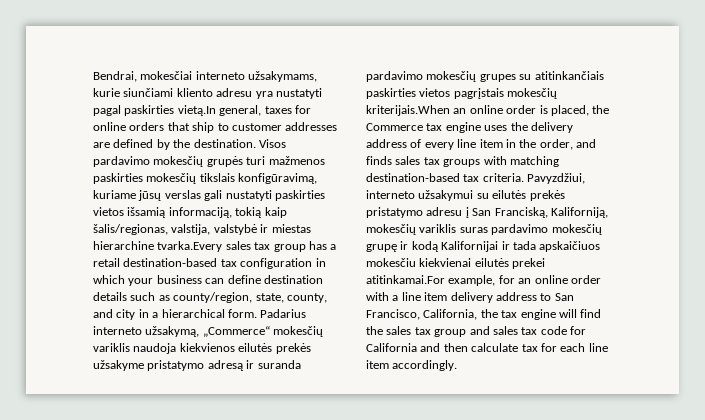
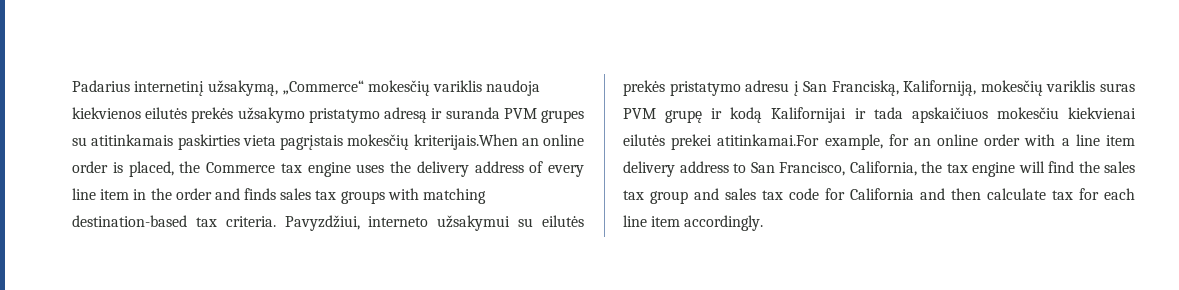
- Bendrai, mokesčiai interneto užsakymams, kurie siunčiami kliento adresu yra nustatyti pagal paskirties vietą.In general, taxes for online orders that ship to customer addresses are defined by the destination. Visos pardavimo mokesčių grupės turi mažmenos paskirties mokesčių tikslais konfigūravimą, kuriame jūsų verslas gali nustatyti paskirties vietos išsamią informaciją, tokią kaip šalis/regionas, valstija, valstybė ir miestas hierarchine tvarka.Every sales tax group has a retail destination-based tax configuration in which your business can define destination details such as county/region, state, county, and city in a hierarchical form. Padarius interneto užsakymą, „Commerce“ mokesčių variklis naudoja kiekvienos eilutės prekės užsakyme pristatymo adresą ir suranda pardavimo mokesčių grupes su atitinkančiais paskirties vietos pagrįstais mokesčių kriterijais.When an online order is placed, the Commerce tax engine uses the delivery address of every line item in the order, and finds sales tax groups with matching destination-based tax criteria.
+ Padarius internetinį užsakymą, „Commerce“ mokesčių variklis naudoja kiekvienos eilutės prekės užsakymo pristatymo adresą ir suranda PVM grupes su atitinkamais paskirties vieta pagrįstais mokesčių kriterijais.When an online order is placed, the Commerce tax engine uses the delivery address of every line item in the order and finds sales tax groups with matching destination-based tax criteria.
- Pavyzdžiui, interneto užsakymui su eilutės prekės pristatymo adresu į San Franciską, Kaliforniją, mokesčių variklis suras pardavimo mokesčių grupę ir kodą Kalifornijai ir tada apskaičiuos mokesčiu kiekvienai eilutės prekei atitinkamai.For example, for an online order with a line item delivery address to San Francisco, California, the tax engine will find the sales tax group and sales tax code for California and then calculate tax for each line item accordingly.
+ Pavyzdžiui, interneto užsakymui su eilutės prekės pristatymo adresu į San Franciską, Kaliforniją, mokesčių variklis suras PVM grupę ir kodą Kalifornijai ir tada apskaičiuos mokesčiu kiekvienai eilutės prekei atitinkamai.For example, for an online order with a line item delivery address to San Francisco, California, the tax engine will find the sales tax group and sales tax code for California and then calculate tax for each line item accordingly.

